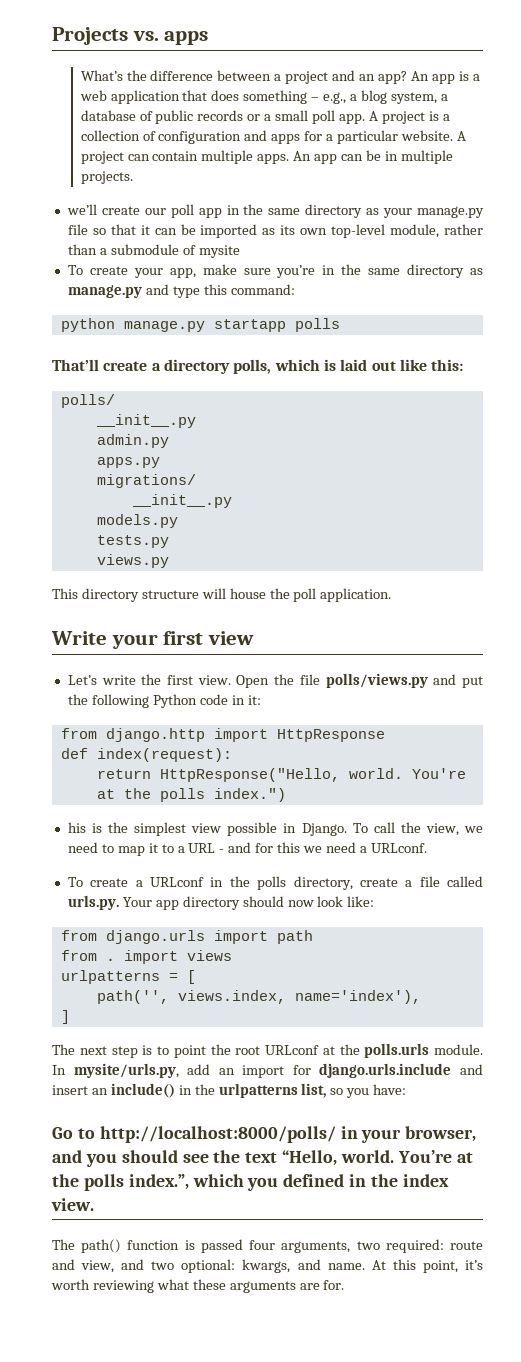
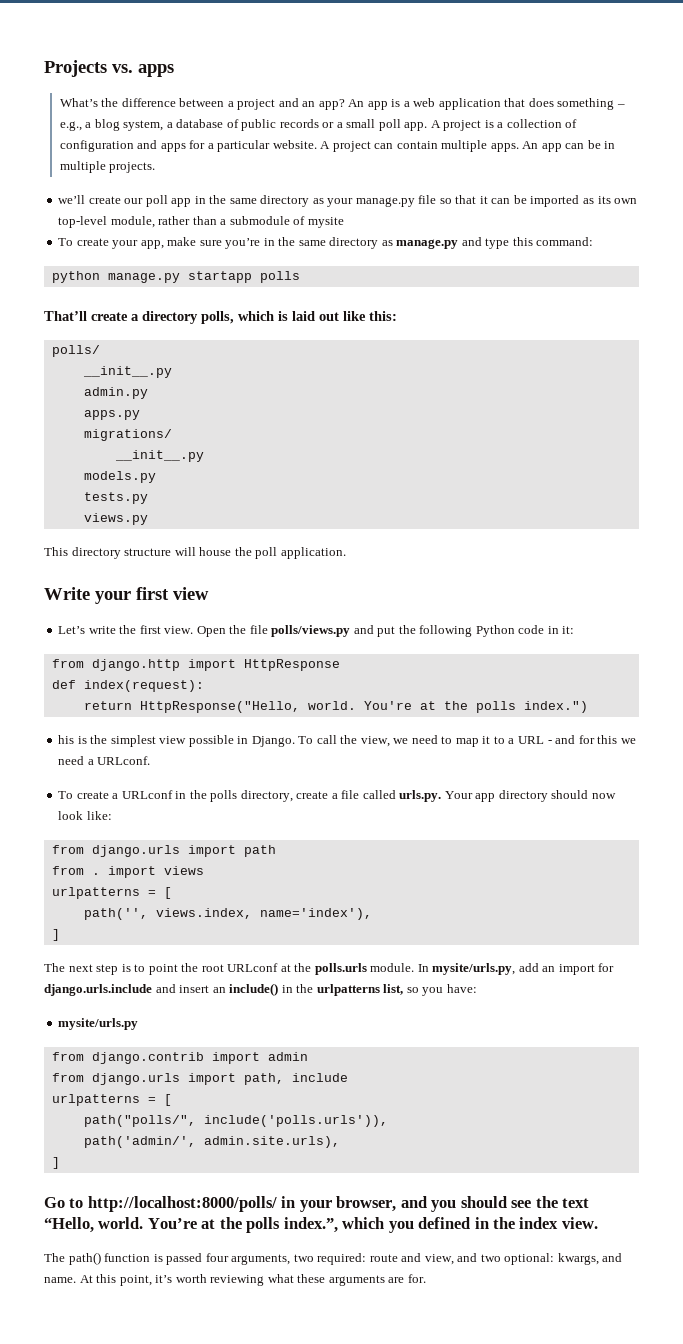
+ mysite/urls.py
+ from django.contrib import admin
+ from django.urls import path, include
+ urlpatterns = [
+ path("polls/", include('polls.urls')),
+ path('admin/', admin.site.urls),
+ ]

